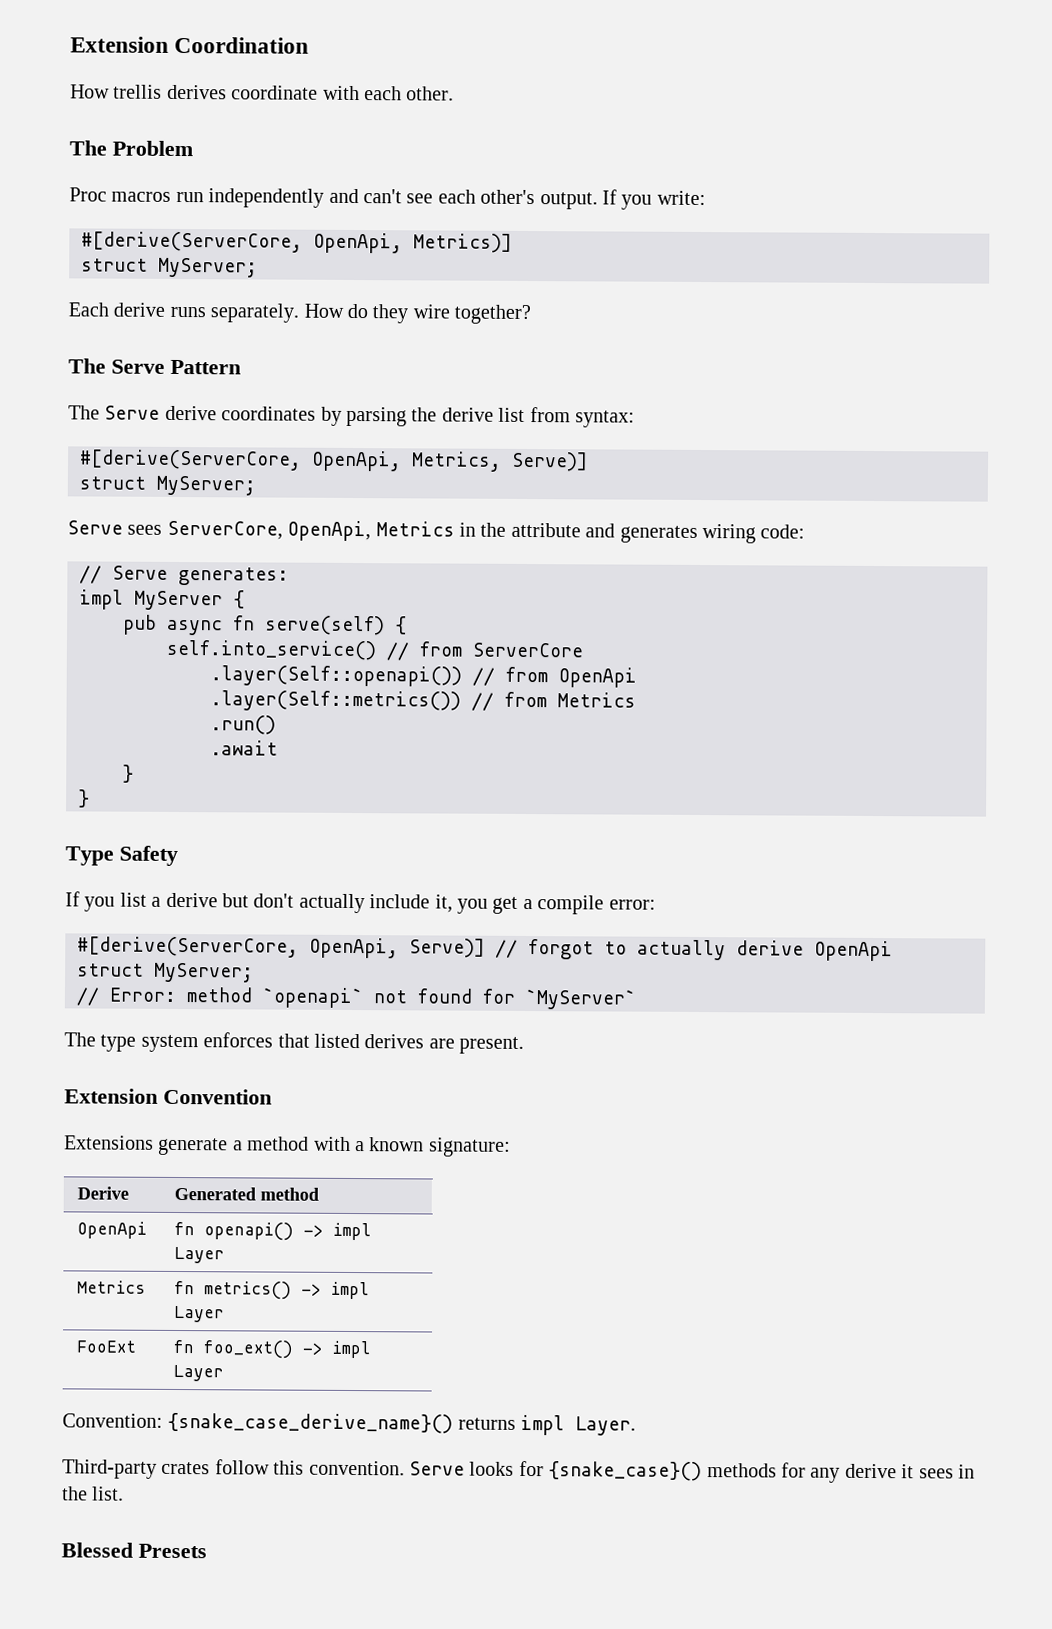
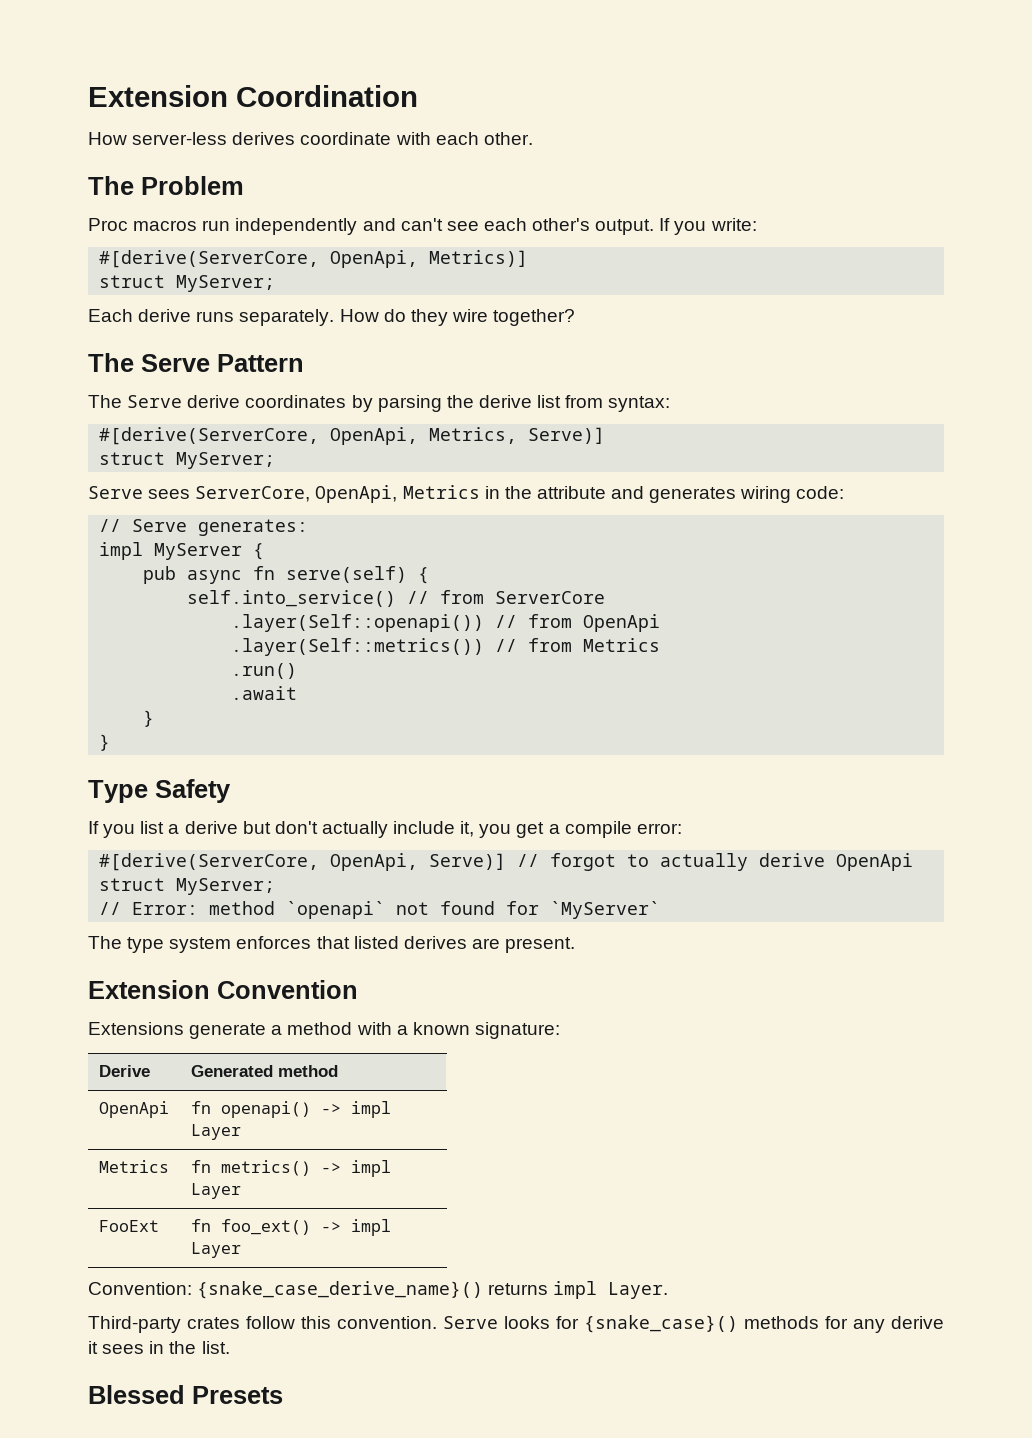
- How trellis derives coordinate with each other.
+ How server-less derives coordinate with each other.

